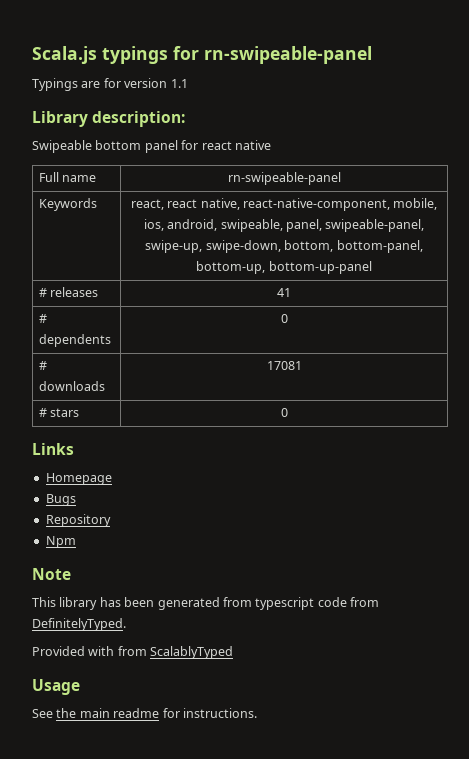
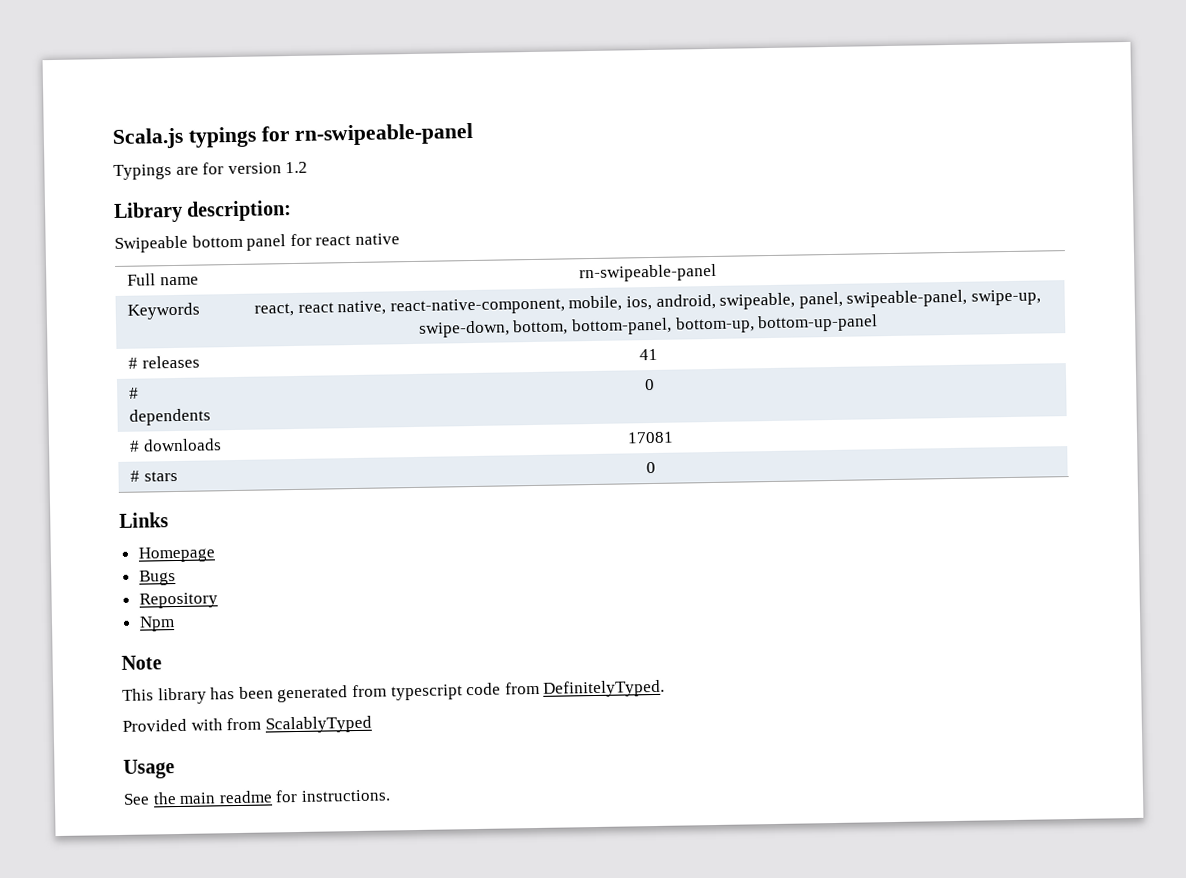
- Typings are for version 1.1
+ Typings are for version 1.2

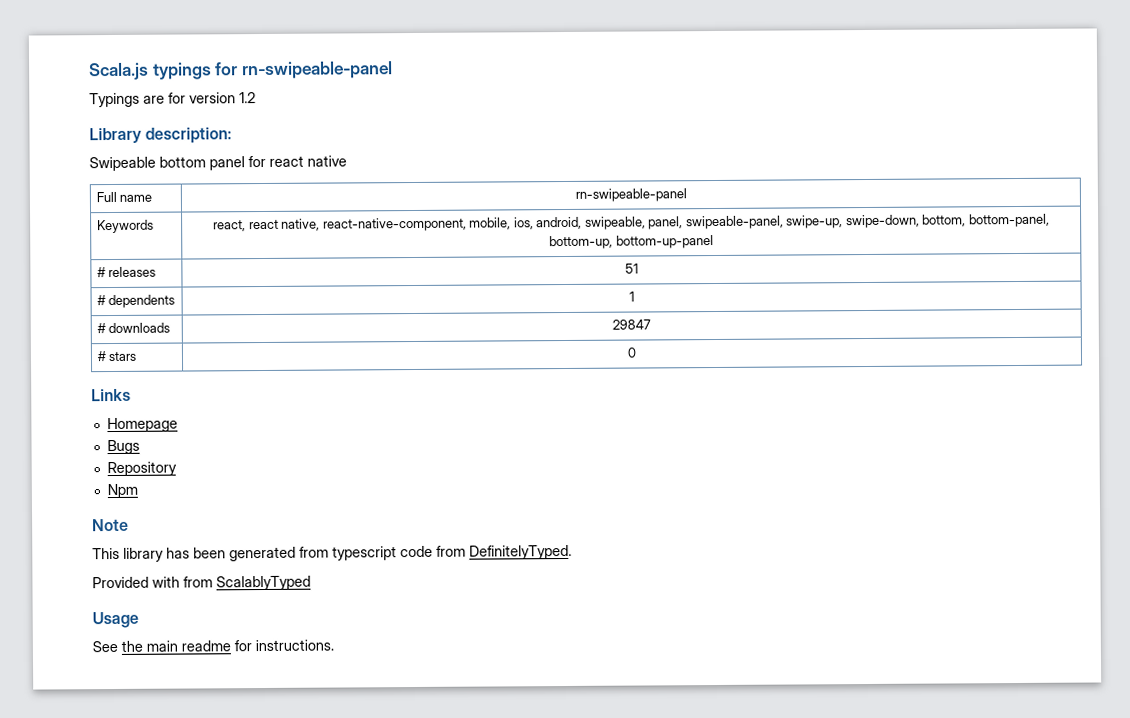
- # releases | 41
+ # releases | 51
- # dependents | 0
+ # dependents | 1
- # downloads | 17081
+ # downloads | 29847

